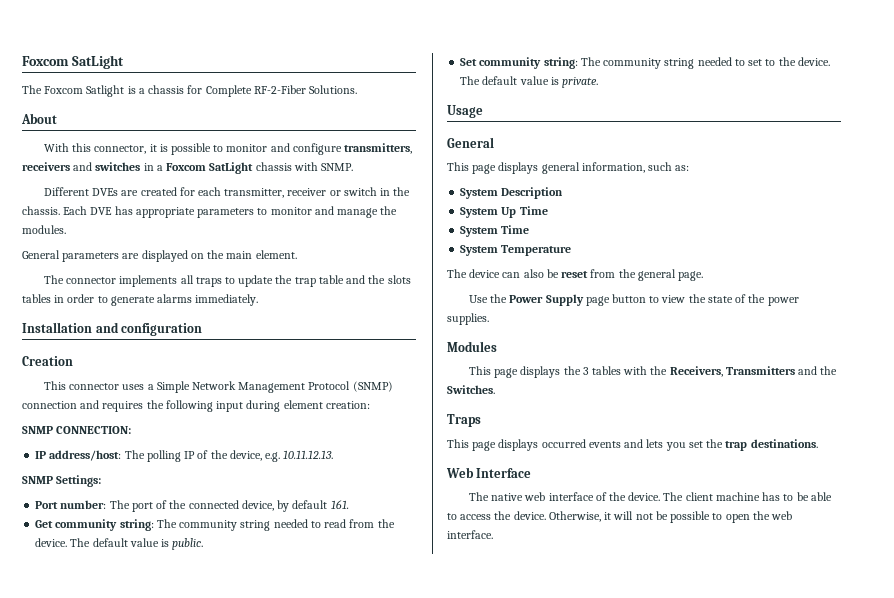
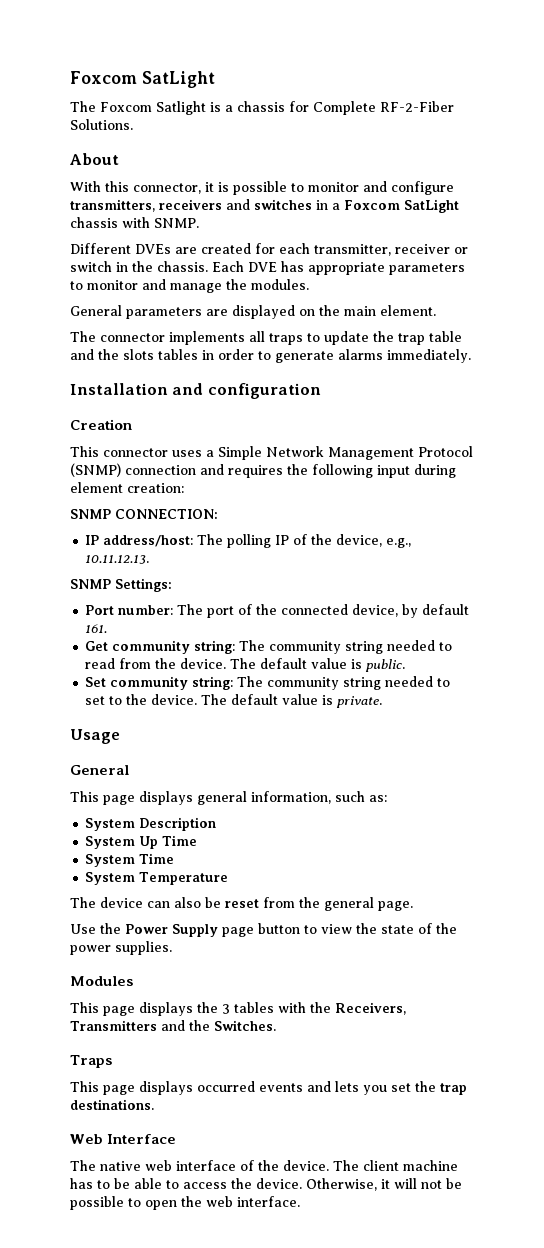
- IP address/host: The polling IP of the device, e.g. 10.11.12.13.
+ IP address/host: The polling IP of the device, e.g., 10.11.12.13.

